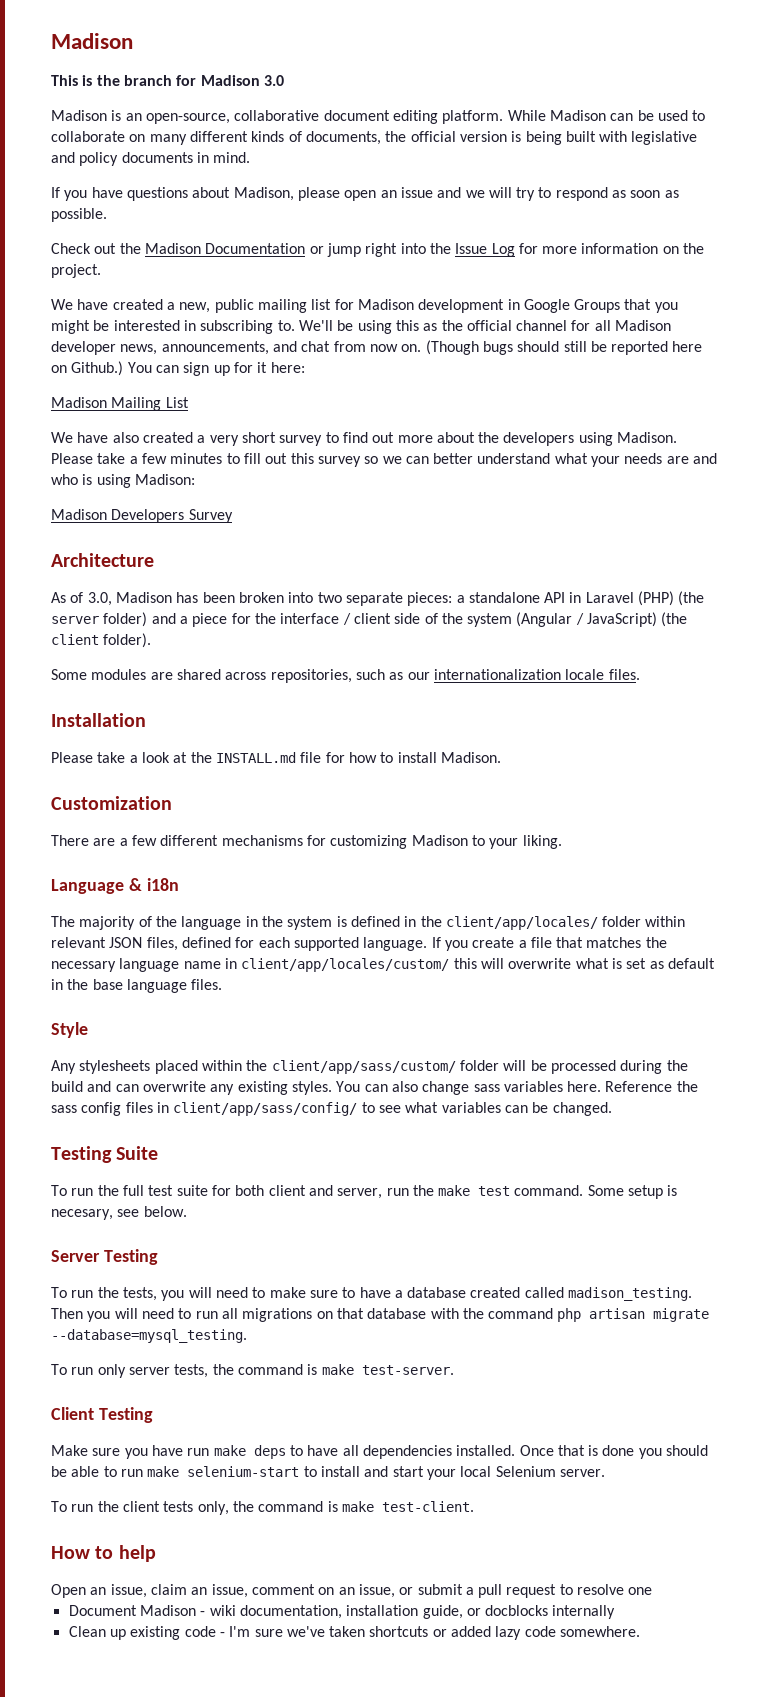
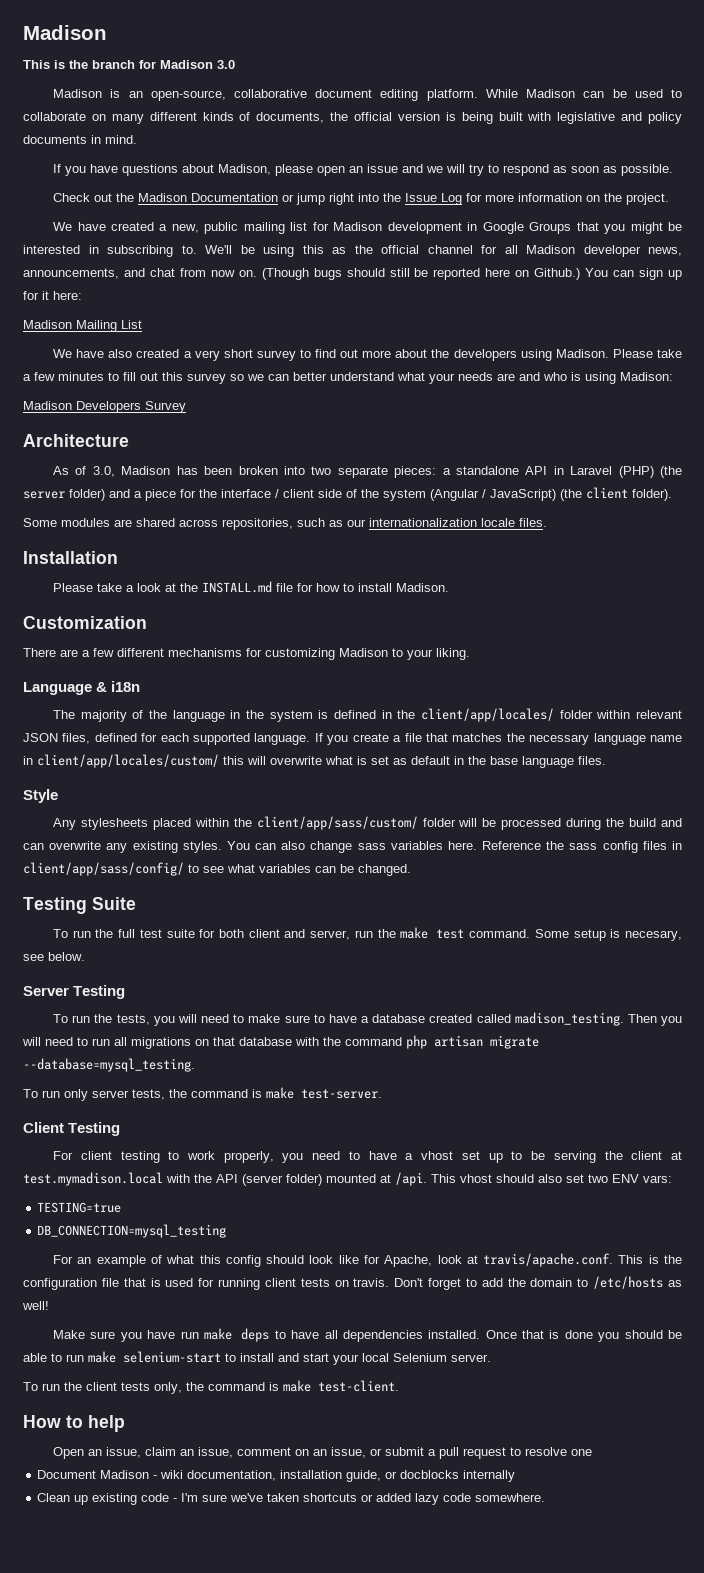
+ For client testing to work properly, you need to have a vhost set up to be serving the client at test.mymadison.local with the API (server folder) mounted at /api. This vhost should also set two ENV vars:
+ TESTING=true
+ DB_CONNECTION=mysql_testing
+ For an example of what this config should look like for Apache, look at travis/apache.conf. This is the configuration file that is used for running client tests on travis. Don't forget to add the domain to /etc/hosts as well!

